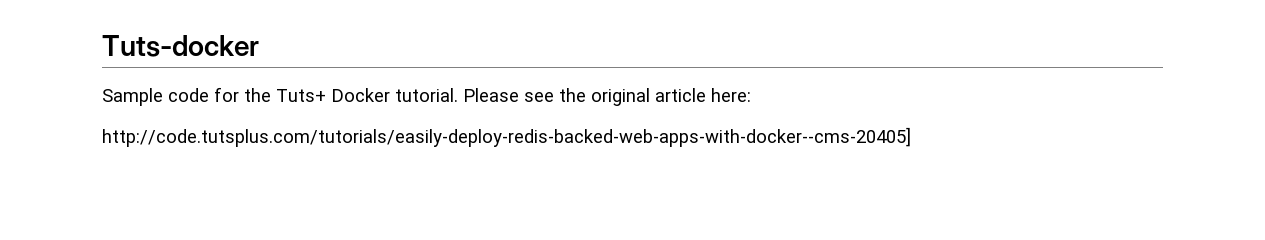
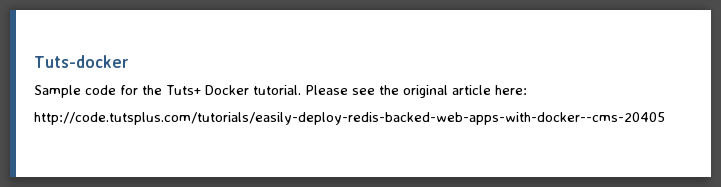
- http://code.tutsplus.com/tutorials/easily-deploy-redis-backed-web-apps-with-docker--cms-20405]
+ http://code.tutsplus.com/tutorials/easily-deploy-redis-backed-web-apps-with-docker--cms-20405

